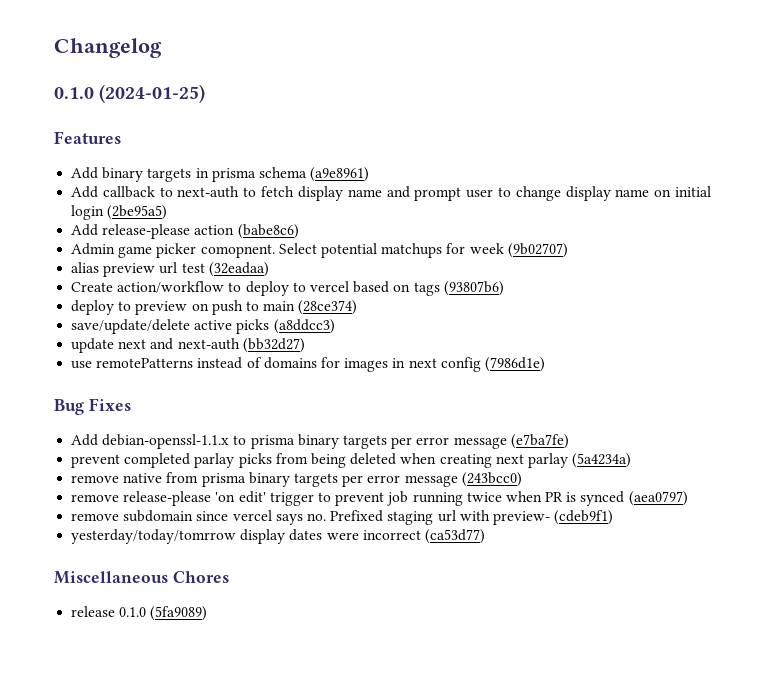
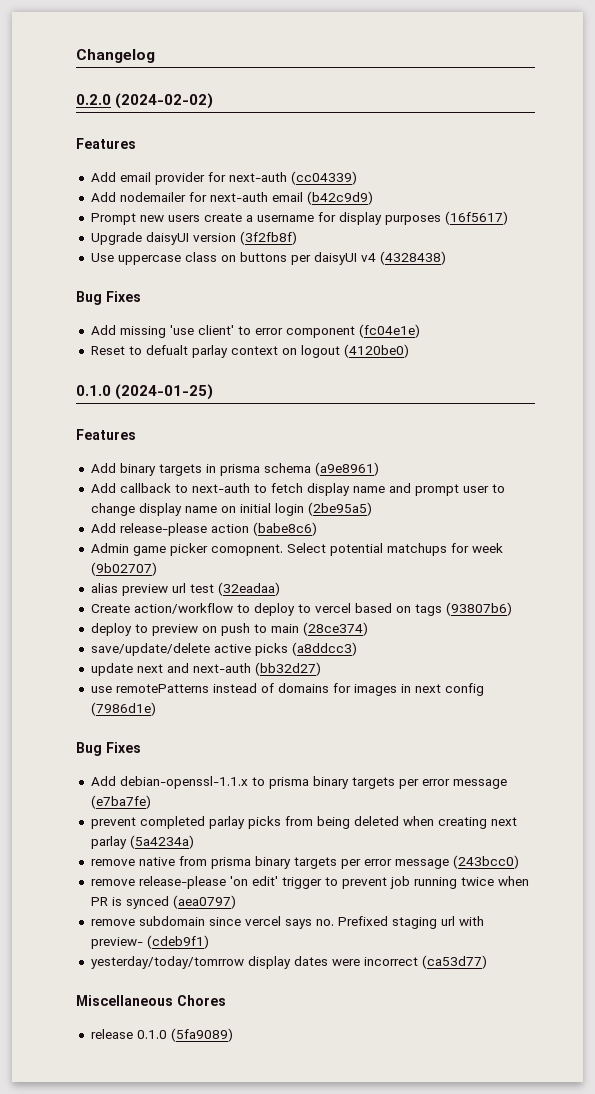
+ 0.2.0 (2024-02-02)
+ Features
+ Add email provider for next-auth (cc04339)
+ Add nodemailer for next-auth email (b42c9d9)
+ Prompt new users create a username for display purposes (16f5617)
+ Upgrade daisyUI version (3f2fb8f)
+ Use uppercase class on buttons per daisyUI v4 (4328438)
+ Bug Fixes
+ Add missing 'use client' to error component (fc04e1e)
+ Reset to defualt parlay context on logout (4120be0)

